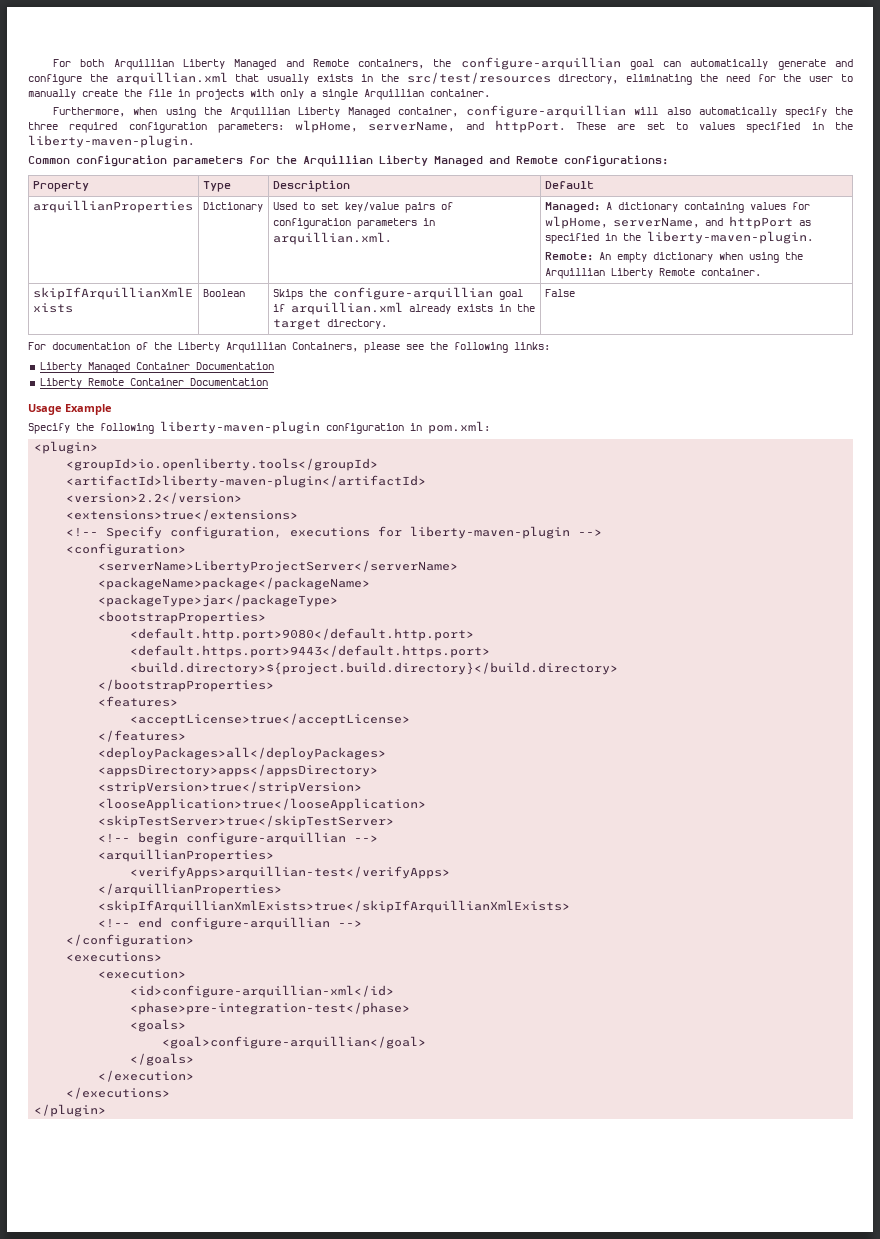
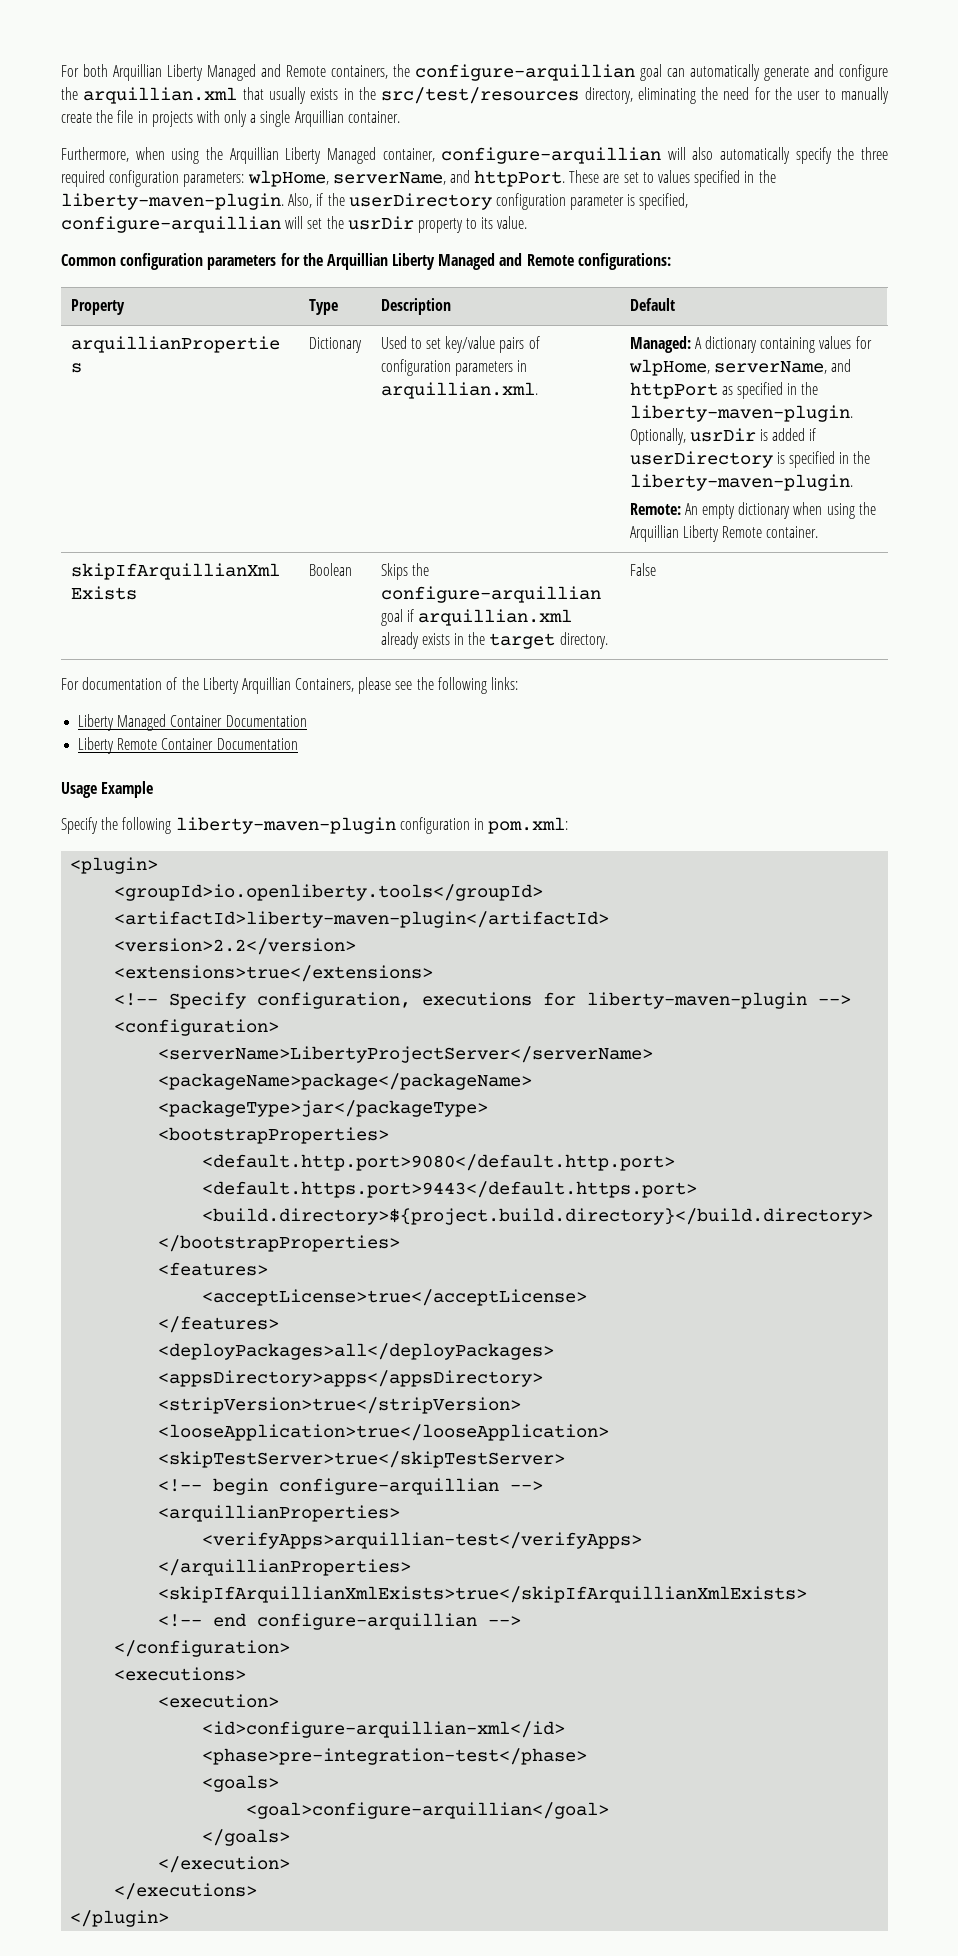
+ Also, if the userDirectory configuration parameter is specified, configure-arquillian will set the usrDir property to its value.
+ Optionally, usrDir is added if userDirectory is specified in the liberty-maven-plugin.

